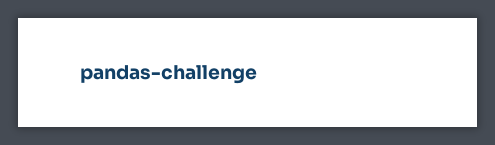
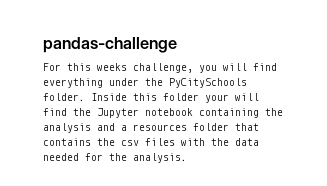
+ For this weeks challenge, you will find everything under the PyCitySchools folder. Inside this folder your will find the Jupyter notebook containing the analysis and a resources folder that contains the csv files with the data needed for the analysis.

